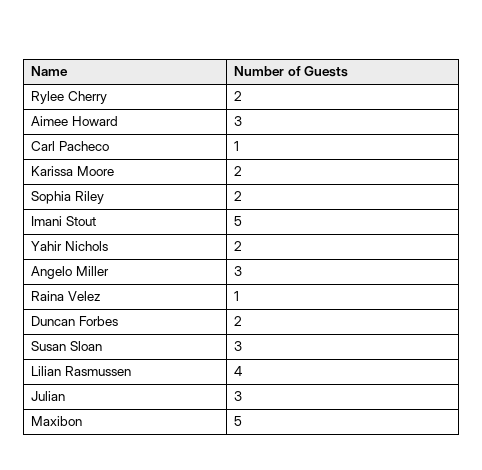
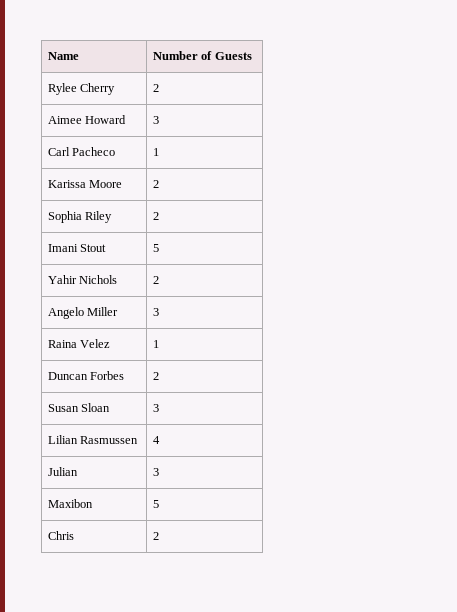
+ Chris | 2

